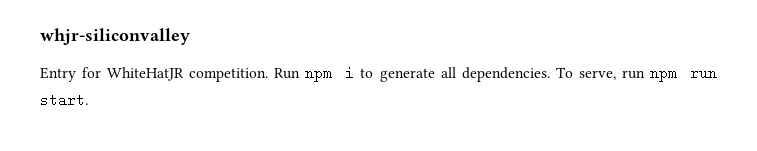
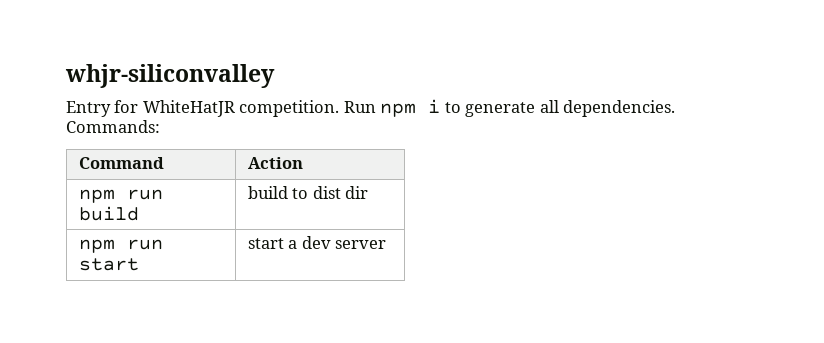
- To serve, run npm run start.
+ Commands:
+ Command | Action
+ npm run build | build to dist dir
+ npm run start | start a dev server

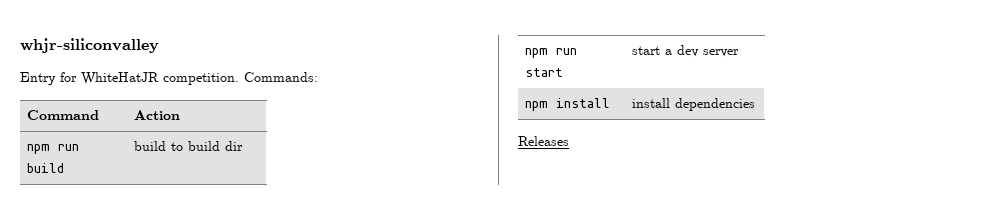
- Run npm i to generate all dependencies.
- npm run build | build to dist dir
+ npm run build | build to build dir
+ npm install | install dependencies
+ Releases

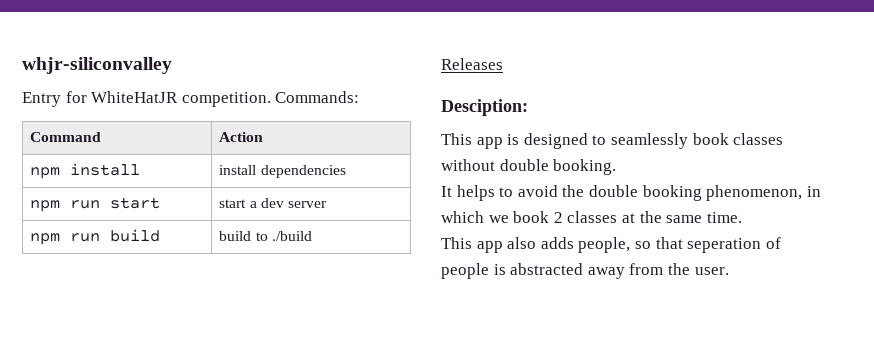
- npm run build | build to build dir
+ npm install | install dependencies
- npm install | install dependencies
+ npm run build | build to ./build
  Releases
+ Desciption:
+ This app is designed to seamlessly book classes without double booking.
+ It helps to avoid the double booking phenomenon, in which we book 2 classes at the same time.
+ This app also adds people, so that seperation of people is abstracted away from the user.

